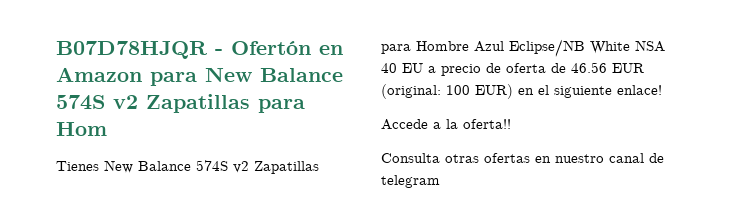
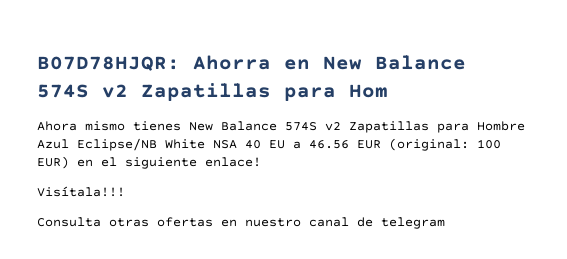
- B07D78HJQR - Ofertón en Amazon para New Balance 574S v2 Zapatillas para Hom
+ B07D78HJQR: Ahorra en New Balance 574S v2 Zapatillas para Hom
- Tienes New Balance 574S v2 Zapatillas para Hombre Azul Eclipse/NB White NSA 40 EU a precio de oferta de 46.56 EUR (original: 100 EUR) en el siguiente enlace!
+ Ahora mismo tienes New Balance 574S v2 Zapatillas para Hombre Azul Eclipse/NB White NSA 40 EU a 46.56 EUR (original: 100 EUR) en el siguiente enlace!
- Accede a la oferta!!
+ Visítala!!!

